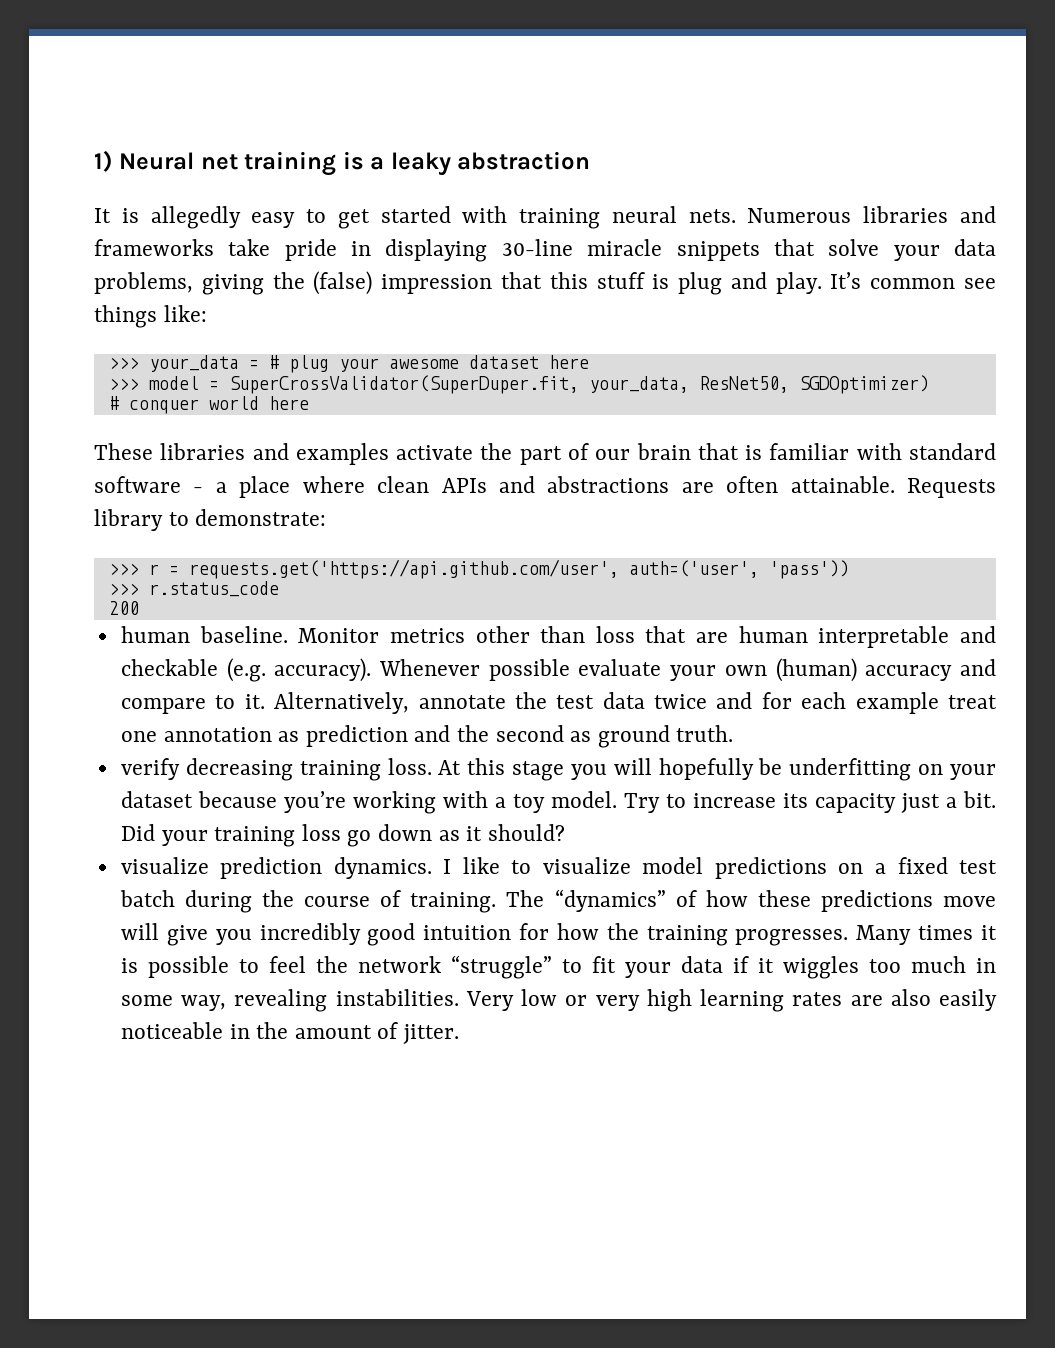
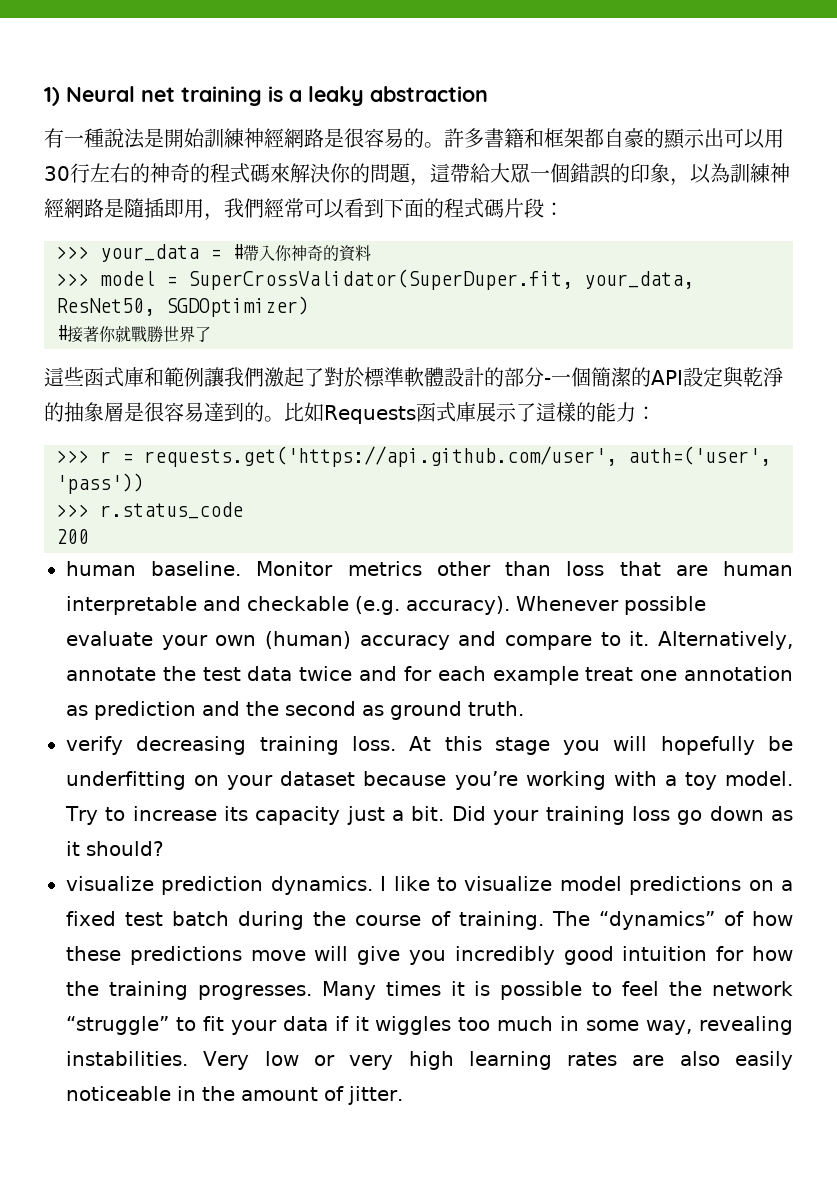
- It is allegedly easy to get started with training neural nets. Numerous libraries and frameworks take pride in displaying 30-line miracle snippets that solve your data problems, giving the (false) impression that this stuff is plug and play. It’s common see things like:
+ 有一種說法是開始訓練神經網路是很容易的。許多書籍和框架都自豪的顯示出可以用30行左右的神奇的程式碼來解決你的問題，這帶給大眾一個錯誤的印象，以為訓練神經網路是隨插即用，我們經常可以看到下面的程式碼片段：
- >>> your_data = # plug your awesome dataset here
+ >>> your_data = #帶入你神奇的資料
- # conquer world here
- These libraries and examples activate the part of our brain that is familiar with standard software - a place where clean APIs and abstractions are often attainable. Requests library to demonstrate:
+ #接著你就戰勝世界了
+ 這些函式庫和範例讓我們激起了對於標準軟體設計的部分-一個簡潔的API設定與乾淨的抽象層是很容易達到的。比如Requests函式庫展示了這樣的能力：

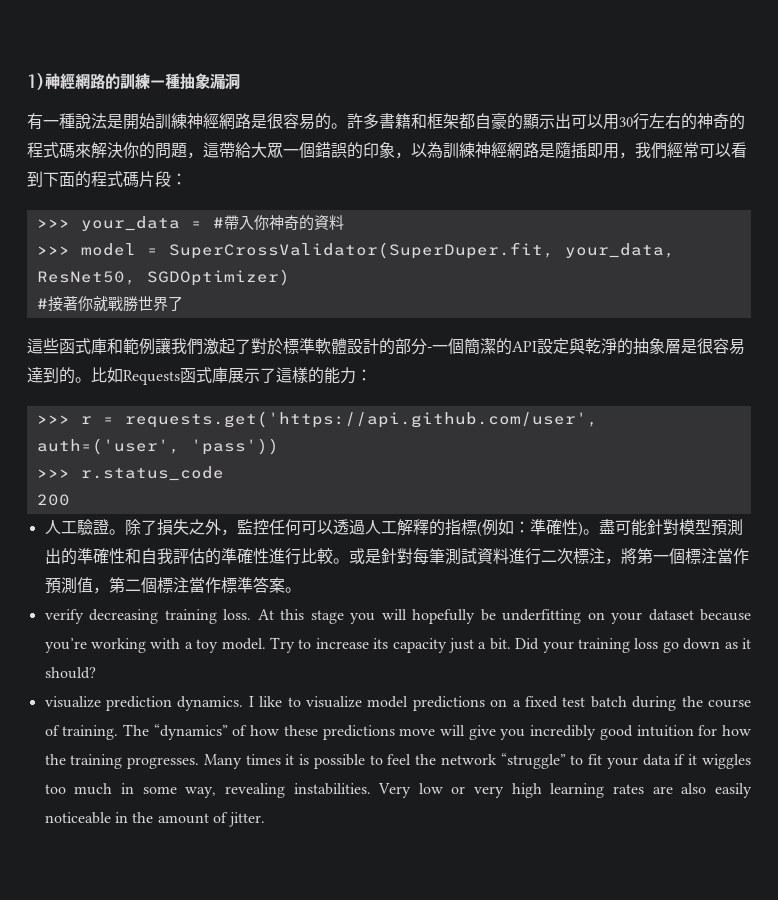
- 1) Neural net training is a leaky abstraction
+ 1)神經網路的訓練一種抽象漏洞
- human baseline. Monitor metrics other than loss that are human interpretable and checkable (e.g. accuracy). Whenever possible evaluate your own (human) accuracy and compare to it. Alternatively, annotate the test data twice and for each example treat one annotation as prediction and the second as ground truth.
+ 人工驗證。除了損失之外，監控任何可以透過人工解釋的指標(例如：準確性)。盡可能針對模型預測出的準確性和自我評估的準確性進行比較。或是針對每筆測試資料進行二次標注，將第一個標注當作預測值，第二個標注當作標準答案。

